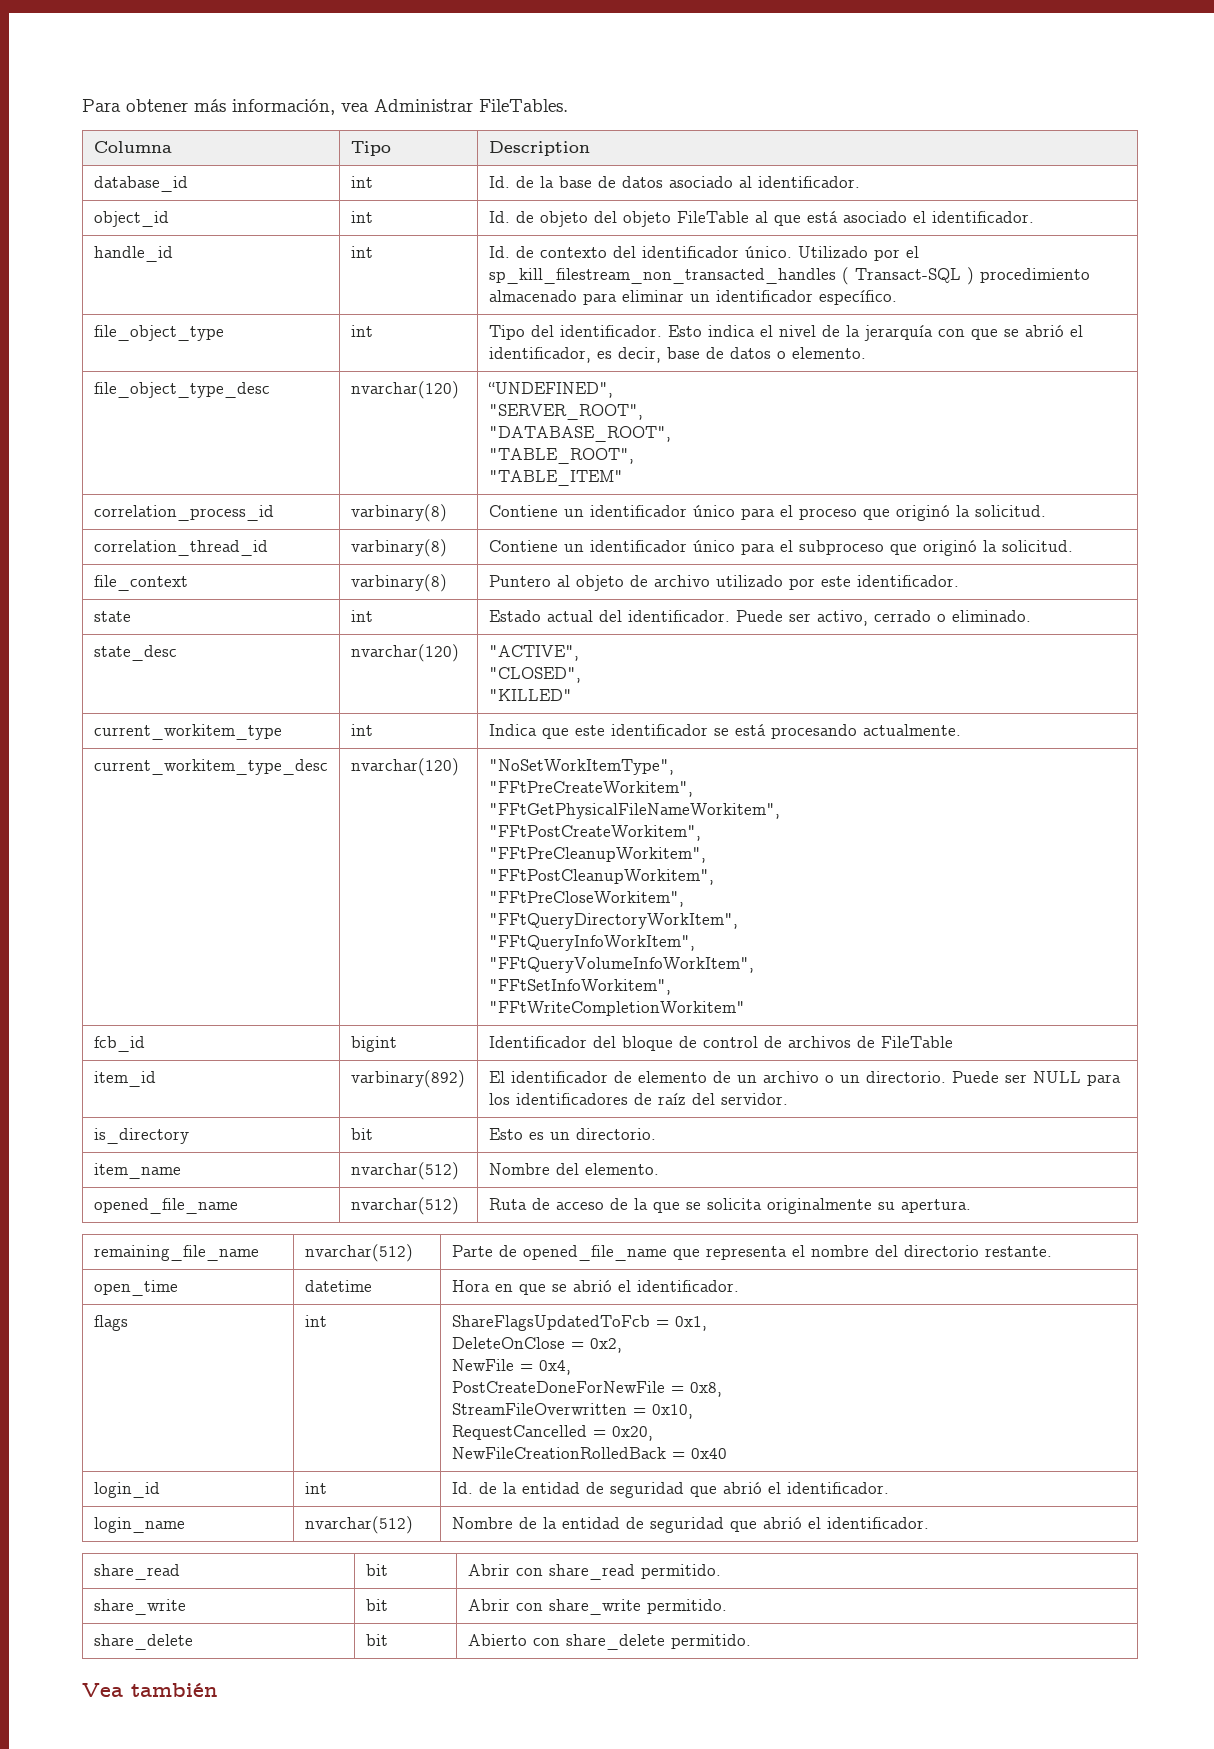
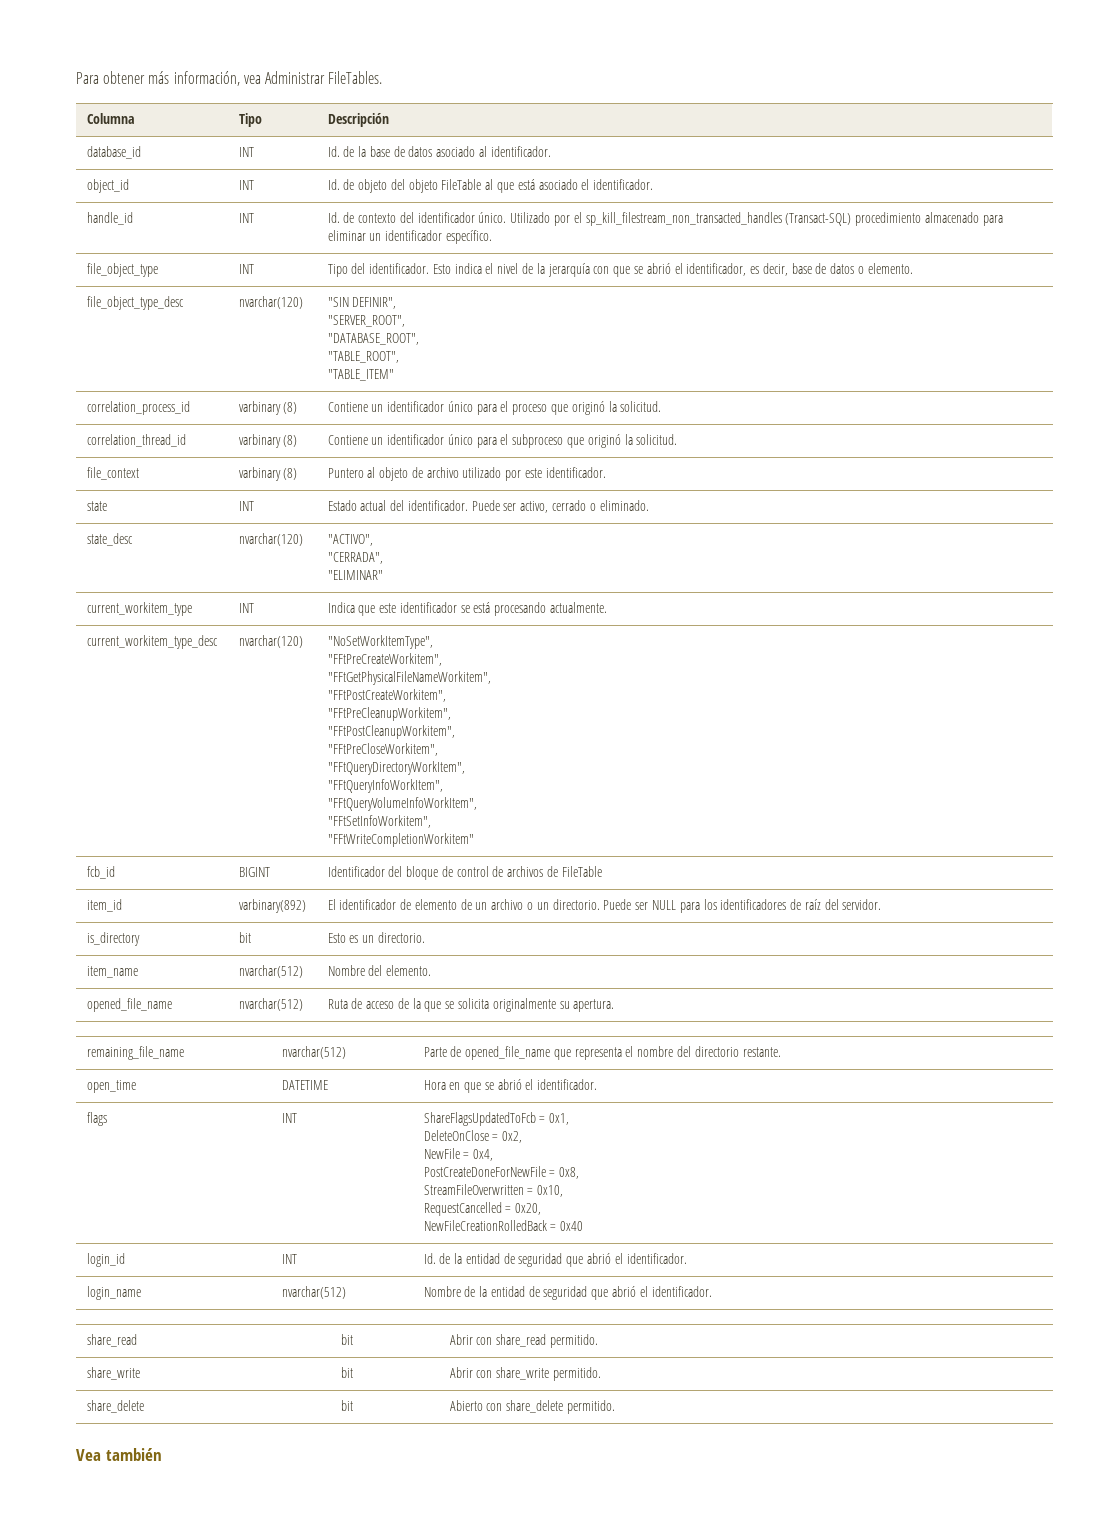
- Columna | Tipo | Description
+ Columna | Tipo | Descripción
- database_id | int | Id. de la base de datos asociado al identificador.
+ database_id | INT | Id. de la base de datos asociado al identificador.
- object_id | int | Id. de objeto del objeto FileTable al que está asociado el identificador.
+ object_id | INT | Id. de objeto del objeto FileTable al que está asociado el identificador.
- handle_id | int | Id. de contexto del identificador único. Utilizado por el sp_kill_filestream_non_transacted_handles ( Transact-SQL ) procedimiento almacenado para eliminar un identificador específico.
+ handle_id | INT | Id. de contexto del identificador único. Utilizado por el sp_kill_filestream_non_transacted_handles (Transact-SQL) procedimiento almacenado para eliminar un identificador específico.
- file_object_type | int | Tipo del identificador. Esto indica el nivel de la jerarquía con que se abrió el identificador, es decir, base de datos o elemento.
+ file_object_type | INT | Tipo del identificador. Esto indica el nivel de la jerarquía con que se abrió el identificador, es decir, base de datos o elemento.
- file_object_type_desc | nvarchar(120) | “UNDEFINED",
+ file_object_type_desc | nvarchar(120) | "SIN DEFINIR",
- correlation_process_id | varbinary(8) | Contiene un identificador único para el proceso que originó la solicitud.
+ correlation_process_id | varbinary (8) | Contiene un identificador único para el proceso que originó la solicitud.
- correlation_thread_id | varbinary(8) | Contiene un identificador único para el subproceso que originó la solicitud.
+ correlation_thread_id | varbinary (8) | Contiene un identificador único para el subproceso que originó la solicitud.
- file_context | varbinary(8) | Puntero al objeto de archivo utilizado por este identificador.
+ file_context | varbinary (8) | Puntero al objeto de archivo utilizado por este identificador.
- state | int | Estado actual del identificador. Puede ser activo, cerrado o eliminado.
+ state | INT | Estado actual del identificador. Puede ser activo, cerrado o eliminado.
- state_desc | nvarchar(120) | "ACTIVE",
- "CLOSED",
- "KILLED"
+ state_desc | nvarchar(120) | "ACTIVO",
+ "CERRADA",
+ "ELIMINAR"
- current_workitem_type | int | Indica que este identificador se está procesando actualmente.
+ current_workitem_type | INT | Indica que este identificador se está procesando actualmente.
- fcb_id | bigint | Identificador del bloque de control de archivos de FileTable
+ fcb_id | BIGINT | Identificador del bloque de control de archivos de FileTable
- open_time | datetime | Hora en que se abrió el identificador.
+ open_time | DATETIME | Hora en que se abrió el identificador.
- flags | int | ShareFlagsUpdatedToFcb = 0x1,
+ flags | INT | ShareFlagsUpdatedToFcb = 0x1,
- login_id | int | Id. de la entidad de seguridad que abrió el identificador.
+ login_id | INT | Id. de la entidad de seguridad que abrió el identificador.

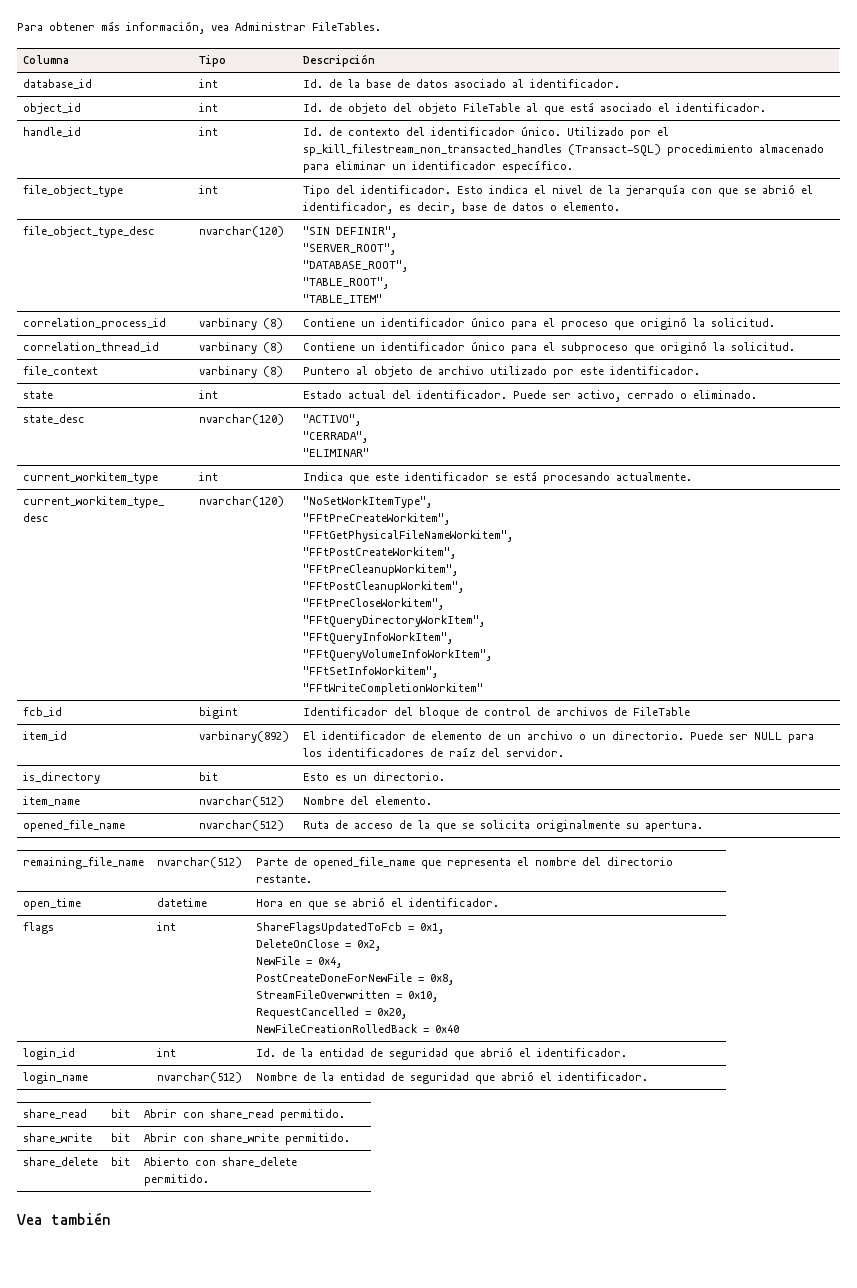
- database_id | INT | Id. de la base de datos asociado al identificador.
+ database_id | int | Id. de la base de datos asociado al identificador.
- object_id | INT | Id. de objeto del objeto FileTable al que está asociado el identificador.
+ object_id | int | Id. de objeto del objeto FileTable al que está asociado el identificador.
- handle_id | INT | Id. de contexto del identificador único. Utilizado por el sp_kill_filestream_non_transacted_handles (Transact-SQL) procedimiento almacenado para eliminar un identificador específico.
+ handle_id | int | Id. de contexto del identificador único. Utilizado por el sp_kill_filestream_non_transacted_handles (Transact-SQL) procedimiento almacenado para eliminar un identificador específico.
- file_object_type | INT | Tipo del identificador. Esto indica el nivel de la jerarquía con que se abrió el identificador, es decir, base de datos o elemento.
+ file_object_type | int | Tipo del identificador. Esto indica el nivel de la jerarquía con que se abrió el identificador, es decir, base de datos o elemento.
- state | INT | Estado actual del identificador. Puede ser activo, cerrado o eliminado.
+ state | int | Estado actual del identificador. Puede ser activo, cerrado o eliminado.
- current_workitem_type | INT | Indica que este identificador se está procesando actualmente.
+ current_workitem_type | int | Indica que este identificador se está procesando actualmente.
- fcb_id | BIGINT | Identificador del bloque de control de archivos de FileTable
+ fcb_id | bigint | Identificador del bloque de control de archivos de FileTable
- open_time | DATETIME | Hora en que se abrió el identificador.
+ open_time | datetime | Hora en que se abrió el identificador.
- flags | INT | ShareFlagsUpdatedToFcb = 0x1,
+ flags | int | ShareFlagsUpdatedToFcb = 0x1,
- login_id | INT | Id. de la entidad de seguridad que abrió el identificador.
+ login_id | int | Id. de la entidad de seguridad que abrió el identificador.

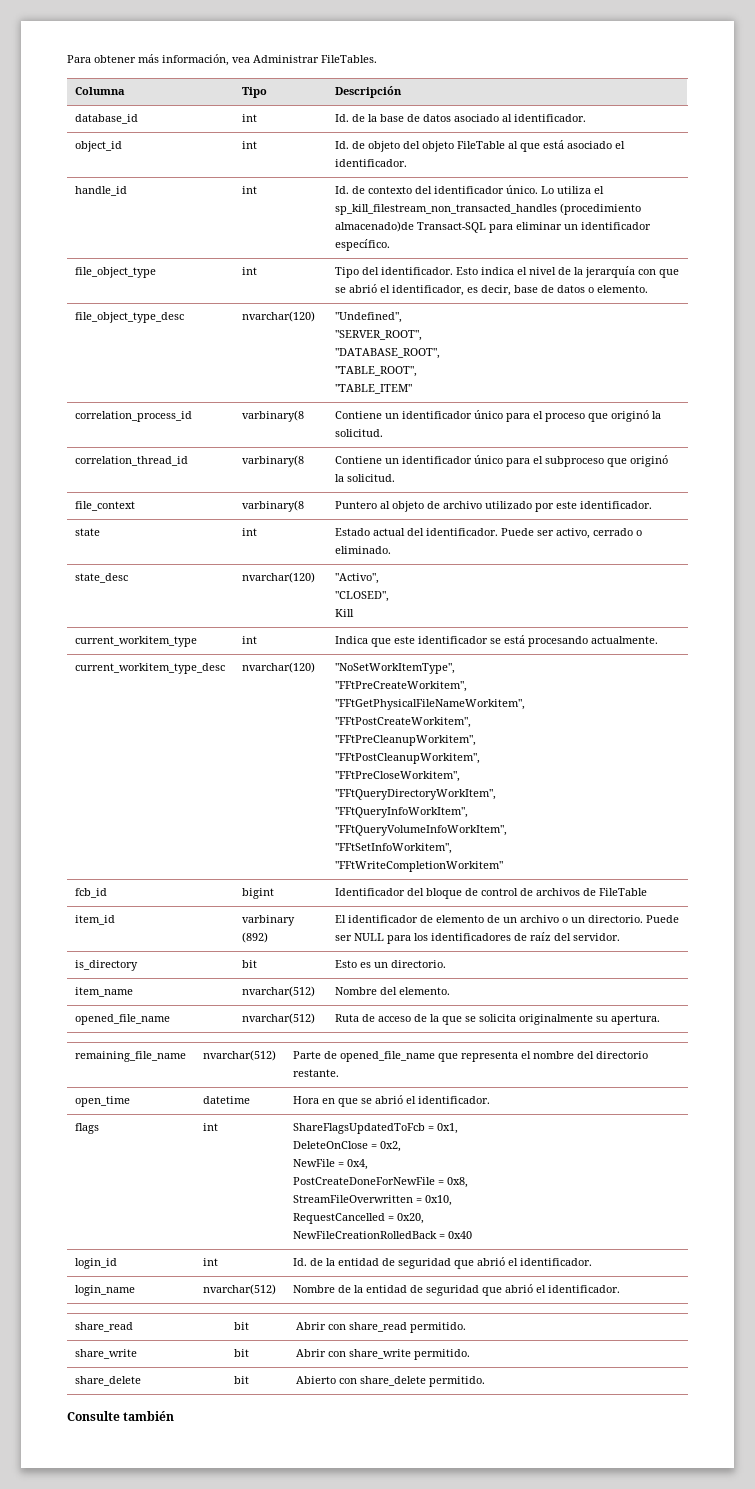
- handle_id | int | Id. de contexto del identificador único. Utilizado por el sp_kill_filestream_non_transacted_handles (Transact-SQL) procedimiento almacenado para eliminar un identificador específico.
+ handle_id | int | Id. de contexto del identificador único. Lo utiliza el sp_kill_filestream_non_transacted_handles (procedimiento almacenado)de Transact-SQL para eliminar un identificador específico.
- file_object_type_desc | nvarchar(120) | "SIN DEFINIR",
+ file_object_type_desc | nvarchar(120) | "Undefined",
- correlation_process_id | varbinary (8) | Contiene un identificador único para el proceso que originó la solicitud.
+ correlation_process_id | varbinary(8 | Contiene un identificador único para el proceso que originó la solicitud.
- correlation_thread_id | varbinary (8) | Contiene un identificador único para el subproceso que originó la solicitud.
+ correlation_thread_id | varbinary(8 | Contiene un identificador único para el subproceso que originó la solicitud.
- file_context | varbinary (8) | Puntero al objeto de archivo utilizado por este identificador.
+ file_context | varbinary(8 | Puntero al objeto de archivo utilizado por este identificador.
- state_desc | nvarchar(120) | "ACTIVO",
- "CERRADA",
- "ELIMINAR"
+ state_desc | nvarchar(120) | "Activo",
+ "CLOSED",
+ Kill
- item_id | varbinary(892) | El identificador de elemento de un archivo o un directorio. Puede ser NULL para los identificadores de raíz del servidor.
+ item_id | varbinary (892) | El identificador de elemento de un archivo o un directorio. Puede ser NULL para los identificadores de raíz del servidor.
- Vea también
+ Consulte también

